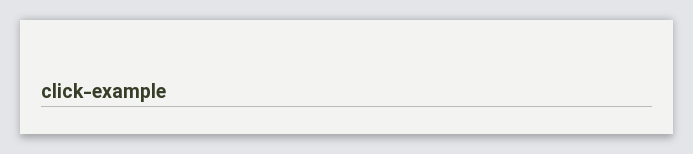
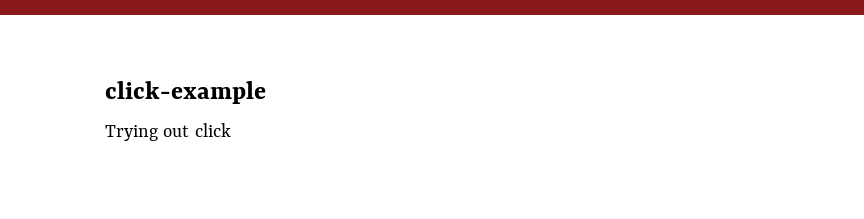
+ Trying out click

